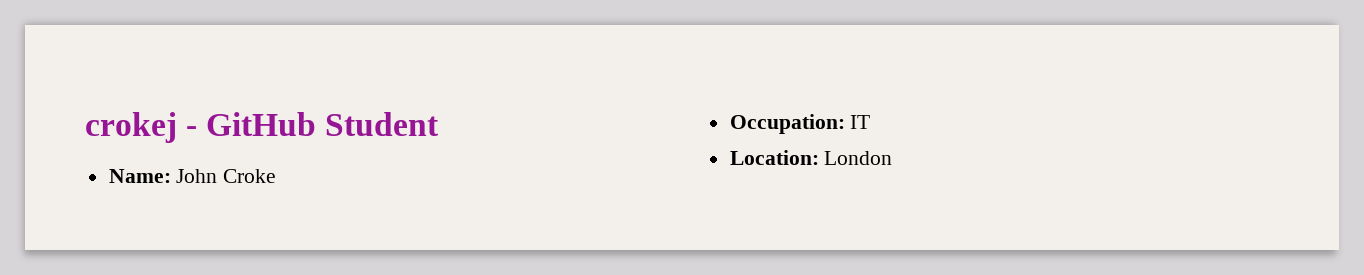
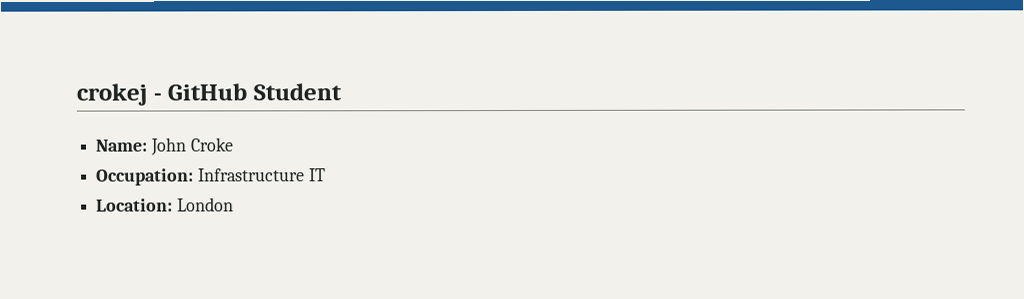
- Occupation: IT
+ Occupation: Infrastructure IT

